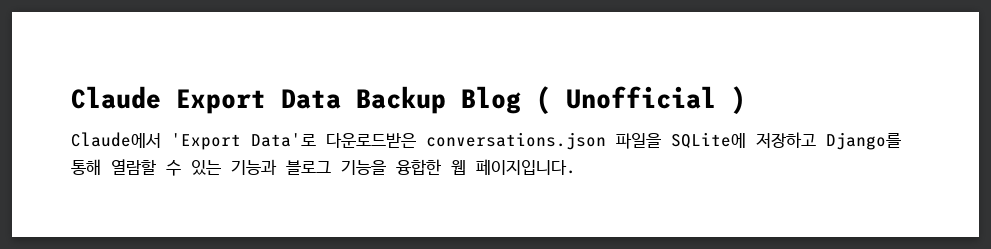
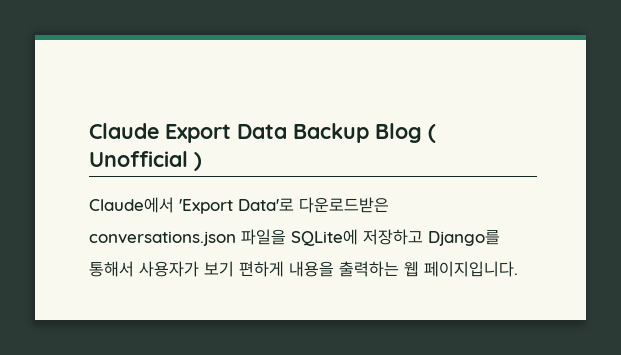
- Claude에서 'Export Data'로 다운로드받은 conversations.json 파일을 SQLite에 저장하고 Django를 통해 열람할 수 있는 기능과 블로그 기능을 융합한 웹 페이지입니다.
+ Claude에서 'Export Data'로 다운로드받은 conversations.json 파일을 SQLite에 저장하고 Django를 통해서 사용자가 보기 편하게 내용을 출력하는 웹 페이지입니다.

